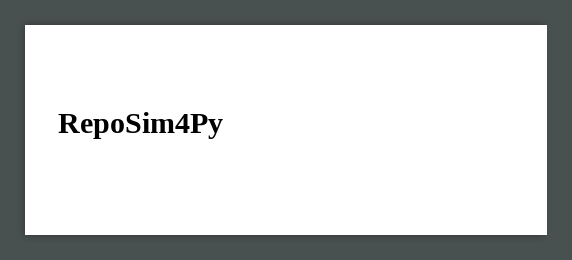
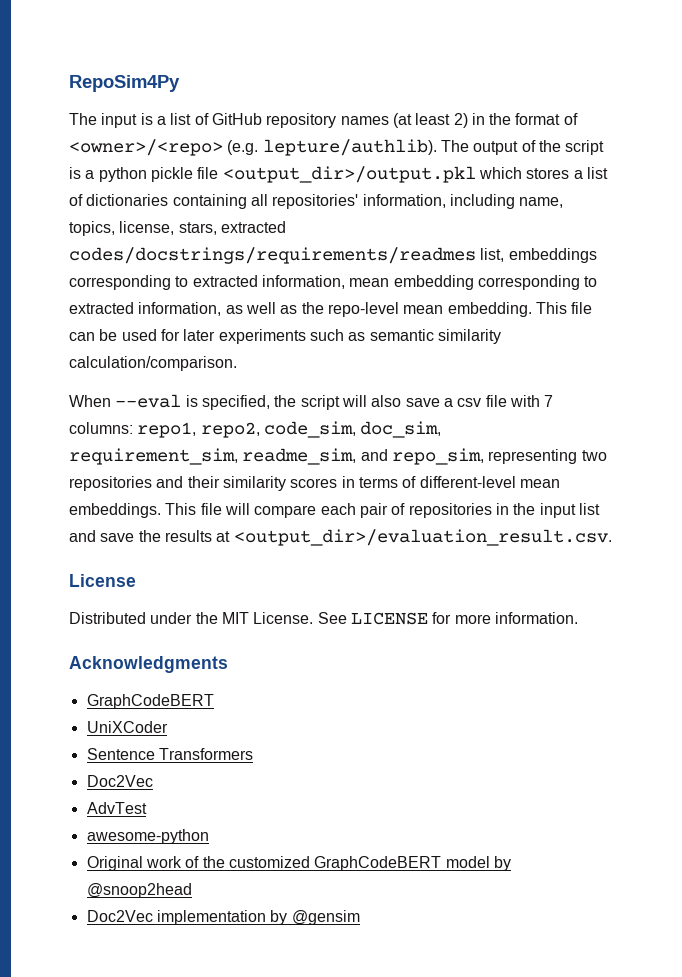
+ The input is a list of GitHub repository names (at least 2) in the format of <owner>/<repo> (e.g. lepture/authlib). The output of the script is a python pickle file <output_dir>/output.pkl which stores a list of dictionaries containing all repositories' information, including name, topics, license, stars, extracted codes/docstrings/requirements/readmes list, embeddings corresponding to extracted information, mean embedding corresponding to extracted information, as well as the repo-level mean embedding. This file can be used for later experiments such as semantic similarity calculation/comparison.
+ When --eval is specified, the script will also save a csv file with 7 columns: repo1, repo2, code_sim, doc_sim, requirement_sim, readme_sim, and repo_sim, representing two repositories and their similarity scores in terms of different-level mean embeddings. This file will compare each pair of repositories in the input list and save the results at <output_dir>/evaluation_result.csv.
+ License
+ Distributed under the MIT License. See LICENSE for more information.
+ Acknowledgments
+ GraphCodeBERT
+ UniXCoder
+ Sentence Transformers
+ Doc2Vec
+ AdvTest
+ awesome-python
+ Original work of the customized GraphCodeBERT model by @snoop2head
+ Doc2Vec implementation by @gensim

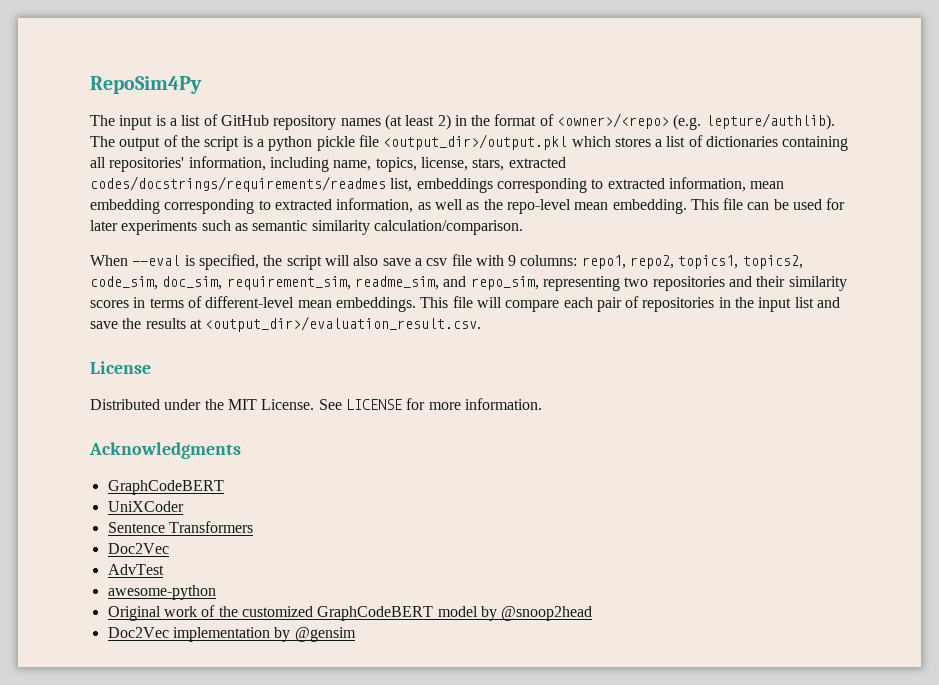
- When --eval is specified, the script will also save a csv file with 7 columns: repo1, repo2, code_sim, doc_sim, requirement_sim, readme_sim, and repo_sim, representing two repositories and their similarity scores in terms of different-level mean embeddings.
+ When --eval is specified, the script will also save a csv file with 9 columns: repo1, repo2, topics1, topics2, code_sim, doc_sim, requirement_sim, readme_sim, and repo_sim, representing two repositories and their similarity scores in terms of different-level mean embeddings.

